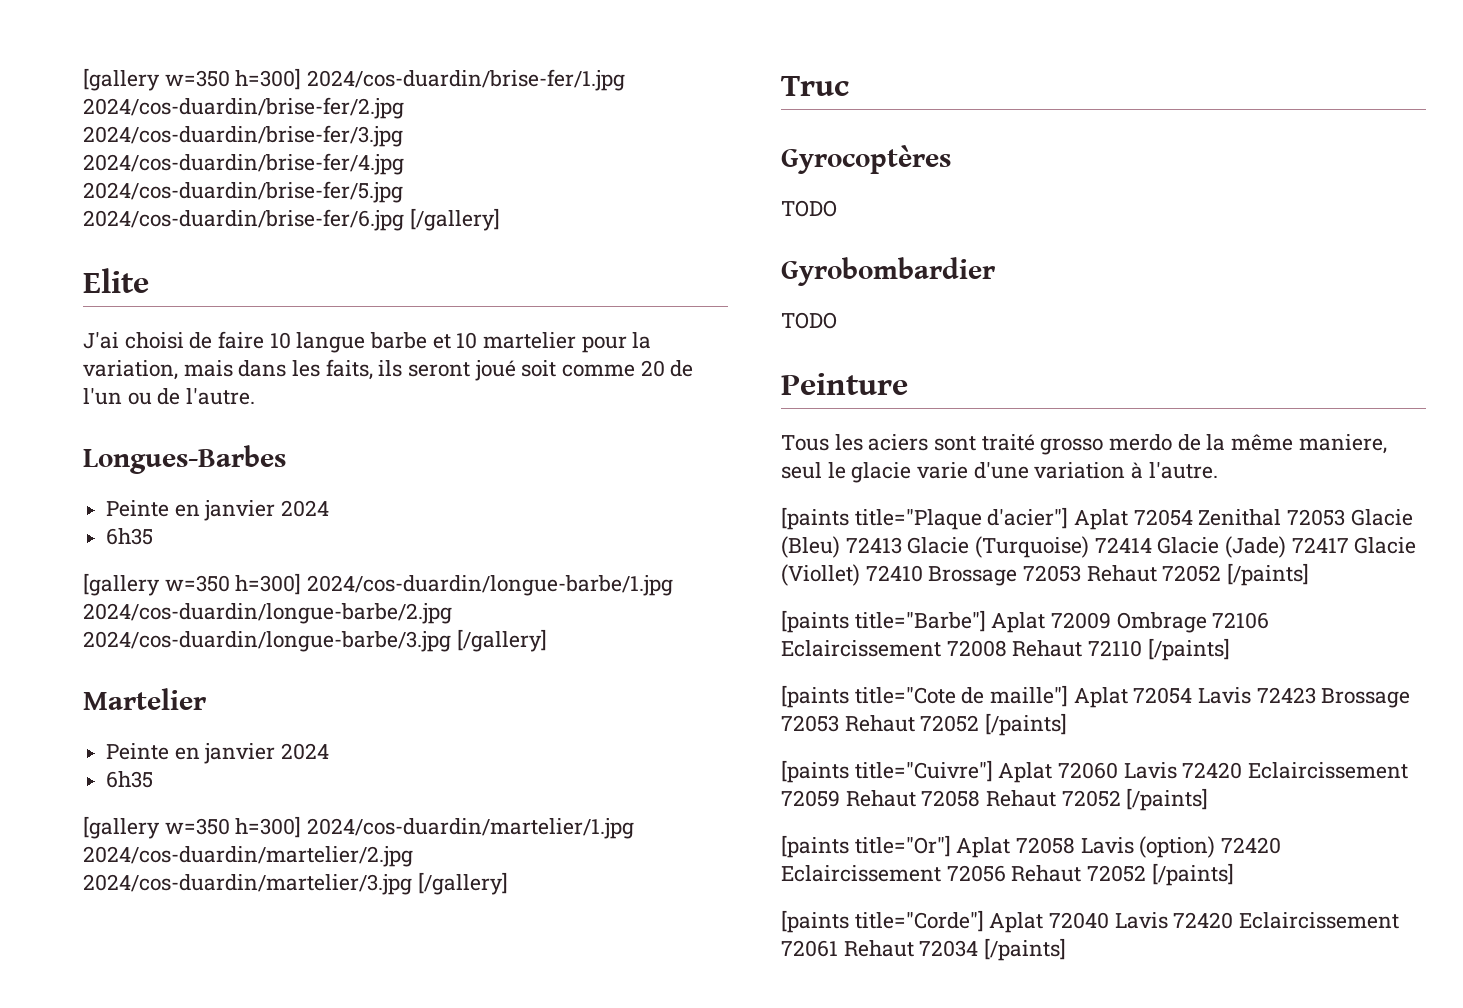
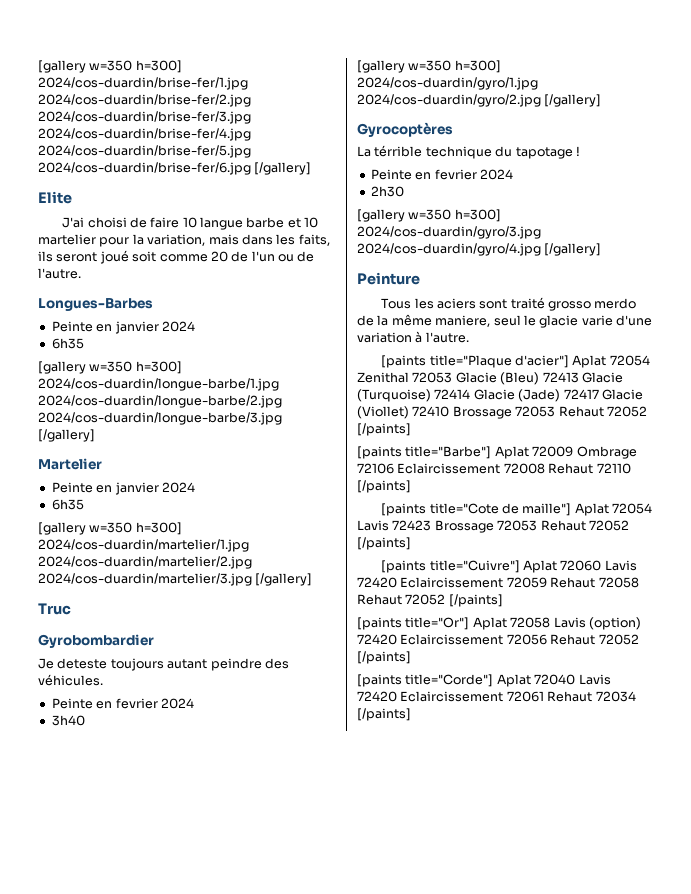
+ Gyrobombardier
+ Je deteste toujours autant peindre des véhicules.
+ Peinte en fevrier 2024
+ 3h40
+ [gallery w=350 h=300] 2024/cos-duardin/gyro/1.jpg 2024/cos-duardin/gyro/2.jpg [/gallery]
  Gyrocoptères
- TODO
- Gyrobombardier
- TODO
+ La térrible technique du tapotage !
+ Peinte en fevrier 2024
+ 2h30
+ [gallery w=350 h=300] 2024/cos-duardin/gyro/3.jpg 2024/cos-duardin/gyro/4.jpg [/gallery]

